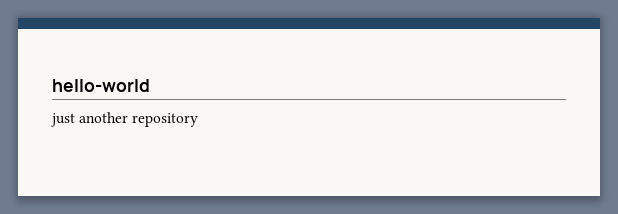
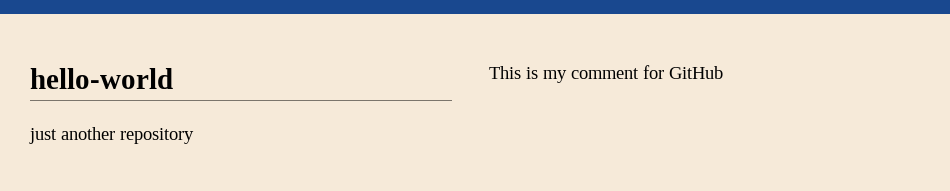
+ This is my comment for GitHub

